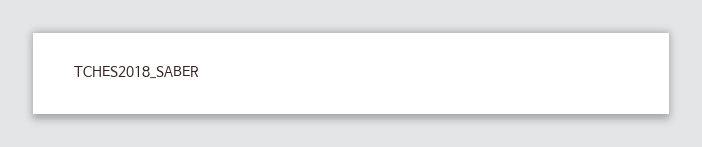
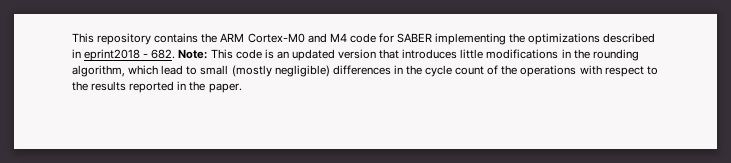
- TCHES2018_SABER
+ This repository contains the ARM Cortex-M0 and M4 code for SABER implementing the optimizations described in eprint2018 - 682. Note: This code is an updated version that introduces little modifications in the rounding algorithm, which lead to small (mostly negligible) differences in the cycle count of the operations with respect to the results reported in the paper.

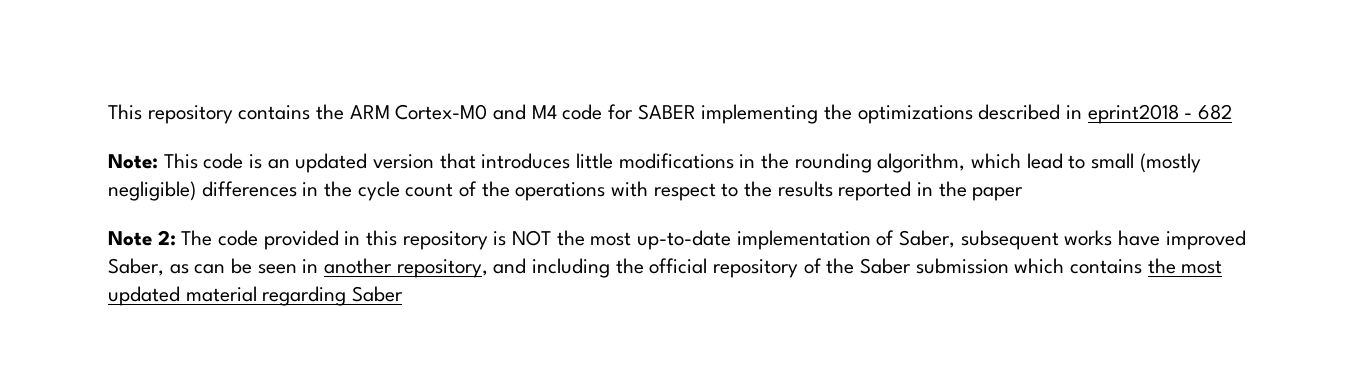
- This repository contains the ARM Cortex-M0 and M4 code for SABER implementing the optimizations described in eprint2018 - 682. Note: This code is an updated version that introduces little modifications in the rounding algorithm, which lead to small (mostly negligible) differences in the cycle count of the operations with respect to the results reported in the paper.
+ This repository contains the ARM Cortex-M0 and M4 code for SABER implementing the optimizations described in eprint2018 - 682
+ Note: This code is an updated version that introduces little modifications in the rounding algorithm, which lead to small (mostly negligible) differences in the cycle count of the operations with respect to the results reported in the paper
+ Note 2: The code provided in this repository is NOT the most up-to-date implementation of Saber, subsequent works have improved Saber, as can be seen in another repository, and including the official repository of the Saber submission which contains the most updated material regarding Saber

